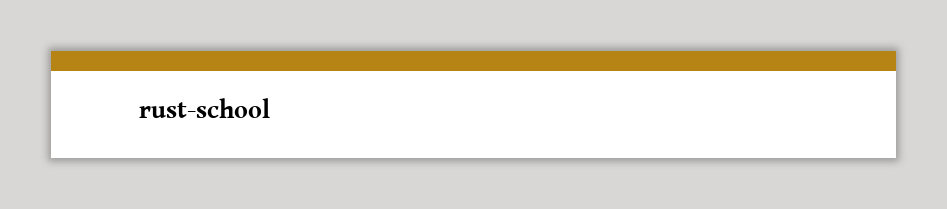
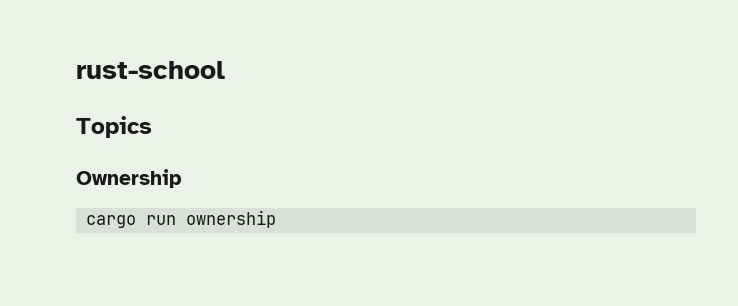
+ Topics
+ Ownership
+ cargo run ownership

